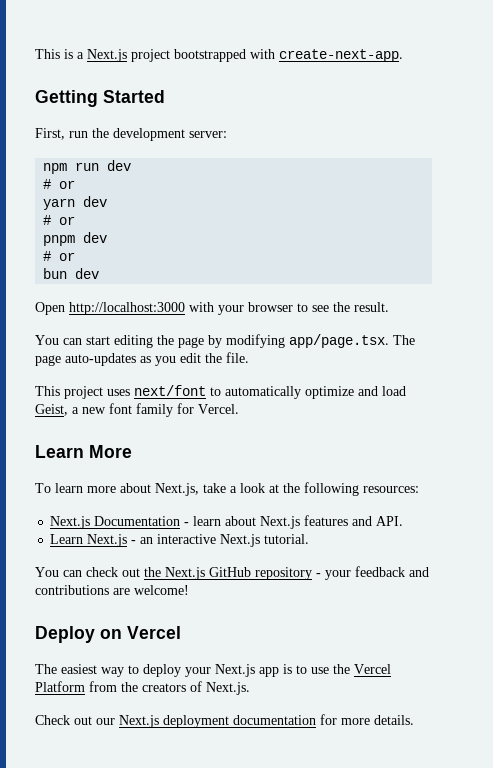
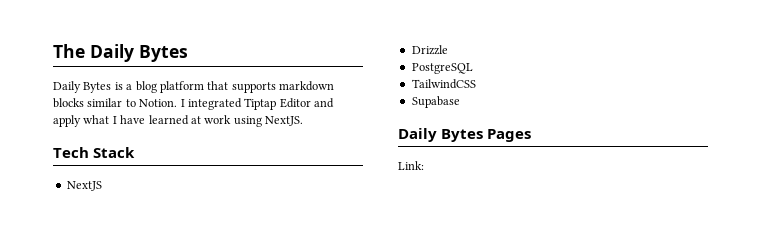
- This is a Next.js project bootstrapped with create-next-app.
- Getting Started
- First, run the development server:
- npm run dev
- # or
- yarn dev
- # or
- pnpm dev
- # or
- bun dev
- Open http://localhost:3000 with your browser to see the result.
- You can start editing the page by modifying app/page.tsx. The page auto-updates as you edit the file.
- This project uses next/font to automatically optimize and load Geist, a new font family for Vercel.
- Learn More
- To learn more about Next.js, take a look at the following resources:
- Next.js Documentation - learn about Next.js features and API.
- Learn Next.js - an interactive Next.js tutorial.
- You can check out the Next.js GitHub repository - your feedback and contributions are welcome!
- Deploy on Vercel
- The easiest way to deploy your Next.js app is to use the Vercel Platform from the creators of Next.js.
- Check out our Next.js deployment documentation for more details.
+ The Daily Bytes
+ Daily Bytes is a blog platform that supports markdown blocks similar to Notion. I integrated Tiptap Editor and apply what I have learned at work using NextJS.
+ Tech Stack
+ NextJS
+ Drizzle
+ PostgreSQL
+ TailwindCSS
+ Supabase
+ Daily Bytes Pages
+ Link:

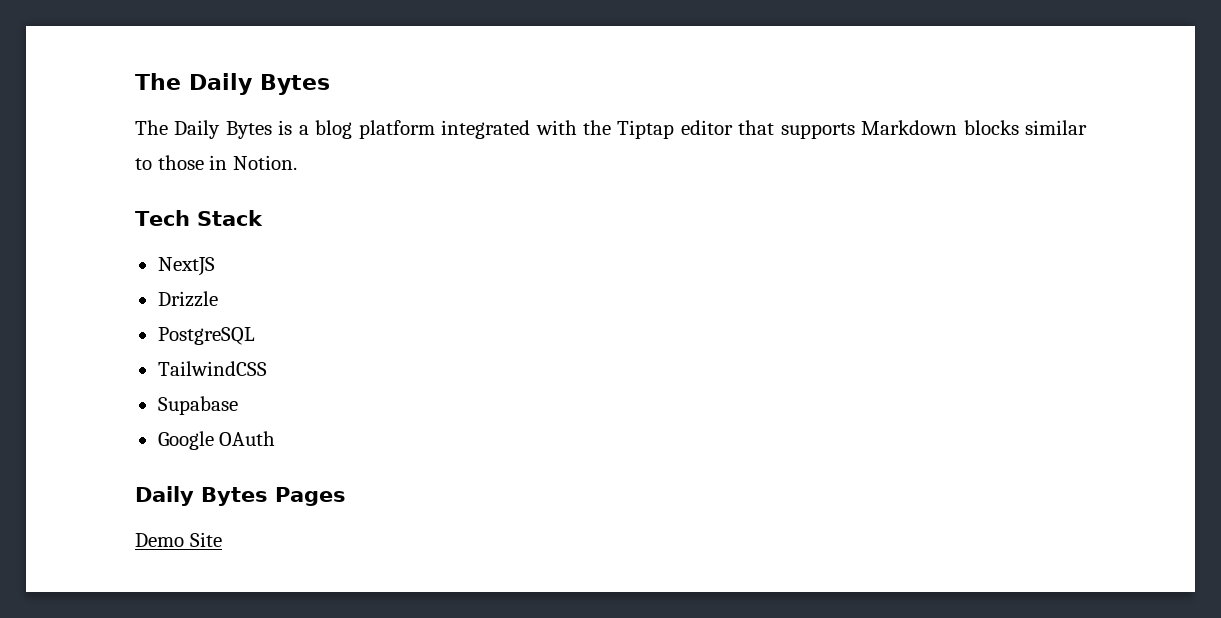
- Daily Bytes is a blog platform that supports markdown blocks similar to Notion. I integrated Tiptap Editor and apply what I have learned at work using NextJS.
+ The Daily Bytes is a blog platform integrated with the Tiptap editor that supports Markdown blocks similar to those in Notion.
+ Google OAuth
- Link:
+ Demo Site

